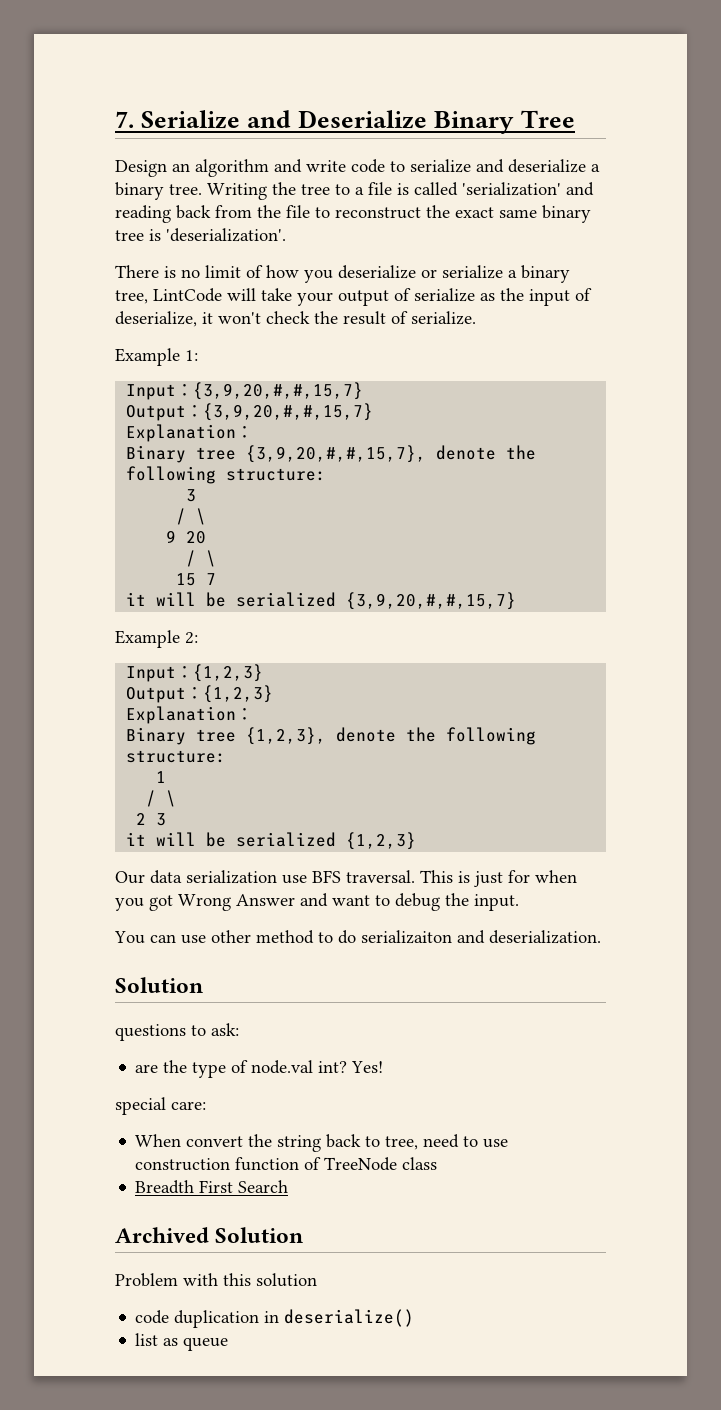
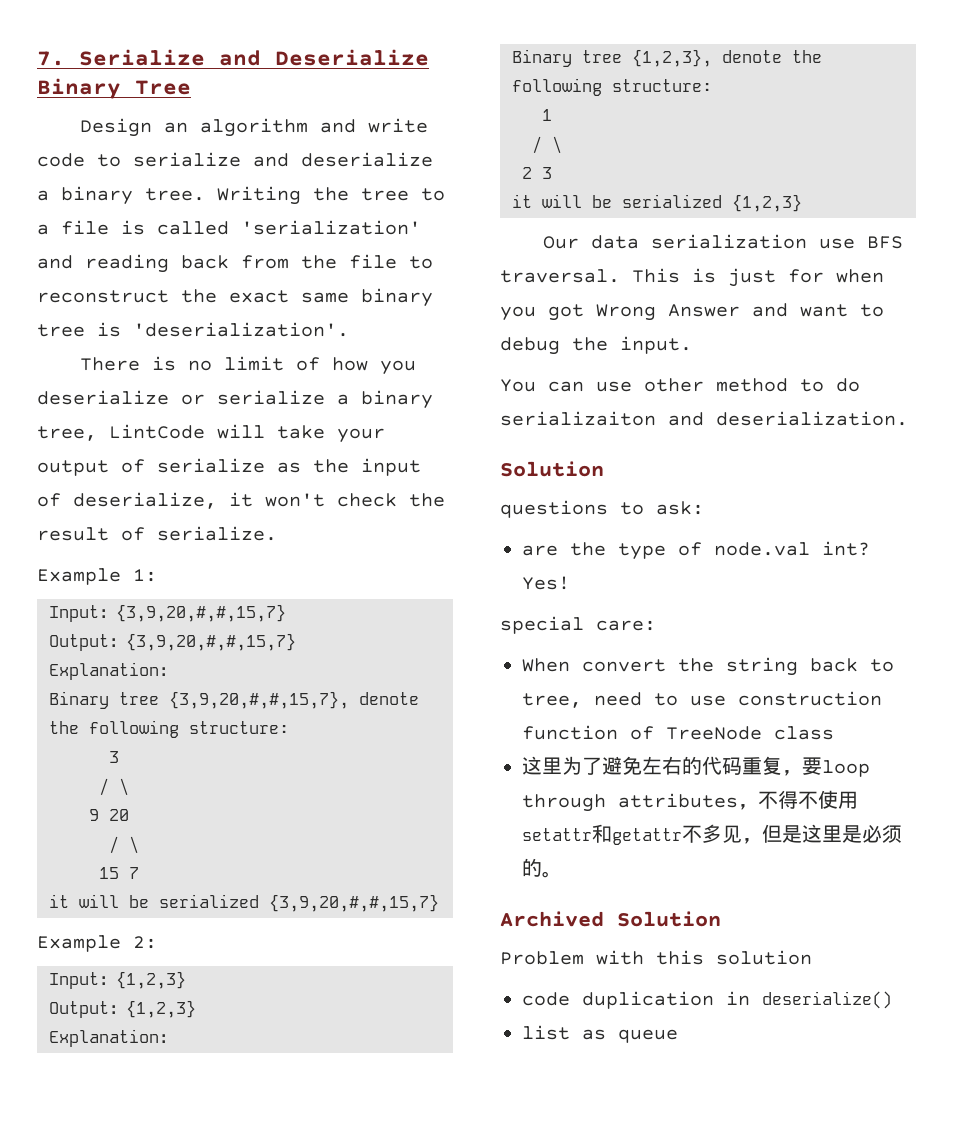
- Breadth First Search
+ 这里为了避免左右的代码重复，要loop through attributes，不得不使用setattr和getattr不多见，但是这里是必须的。

